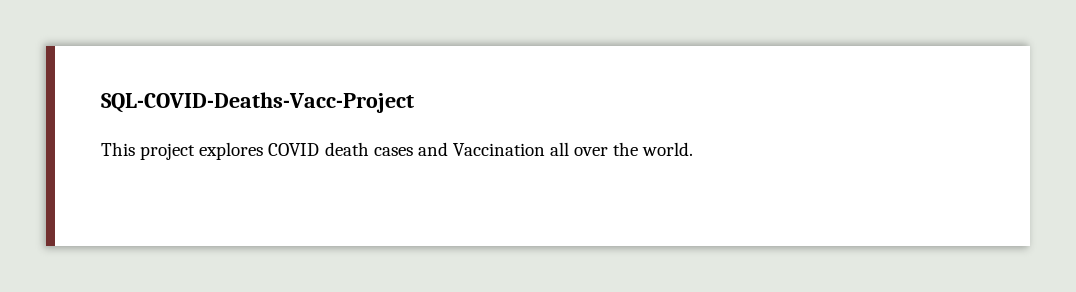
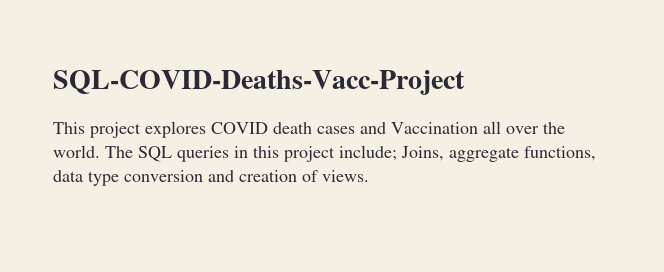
+ The SQL queries in this project include; Joins, aggregate functions, data type conversion and creation of views.

